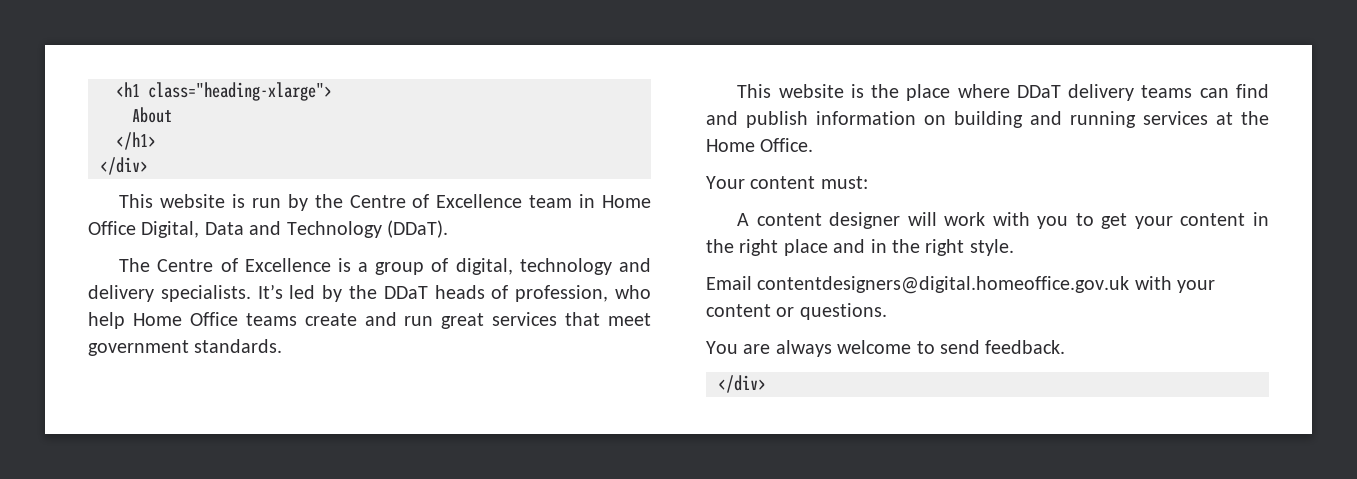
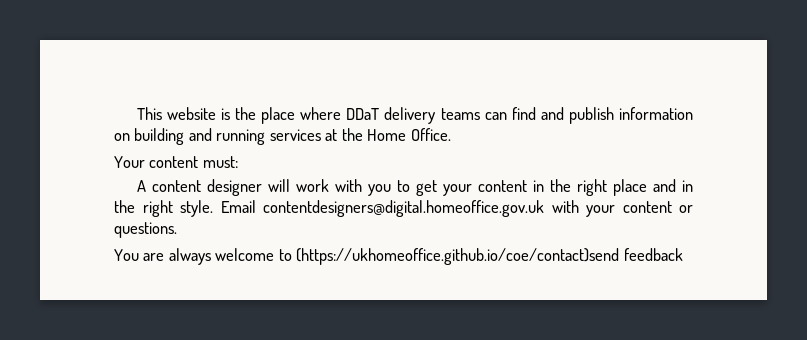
- <h1 class="heading-xlarge">
- About
- </h1>
- </div>
- This website is run by the Centre of Excellence team in Home Office Digital, Data and Technology (DDaT).
- The Centre of Excellence is a group of digital, technology and delivery specialists. It’s led by the DDaT heads of profession, who help Home Office teams create and run great services that meet government standards.
- A content designer will work with you to get your content in the right place and in the right style.
- Email contentdesigners@digital.homeoffice.gov.uk with your content or questions.
+ A content designer will work with you to get your content in the right place and in the right style. Email contentdesigners@digital.homeoffice.gov.uk with your content or questions.
- You are always welcome to send feedback.
- </div>
+ You are always welcome to (https://ukhomeoffice.github.io/coe/contact)send feedback

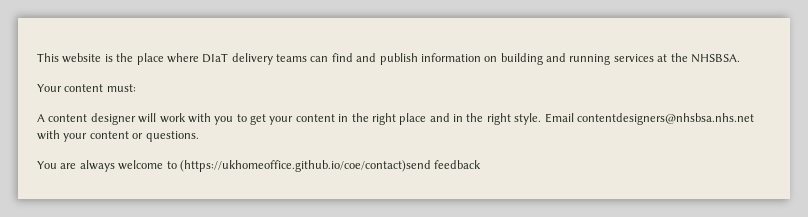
- This website is the place where DDaT delivery teams can find and publish information on building and running services at the Home Office.
+ This website is the place where DIaT delivery teams can find and publish information on building and running services at the NHSBSA.
- Email contentdesigners@digital.homeoffice.gov.uk with your content or questions.
+ Email contentdesigners@nhsbsa.nhs.net with your content or questions.

